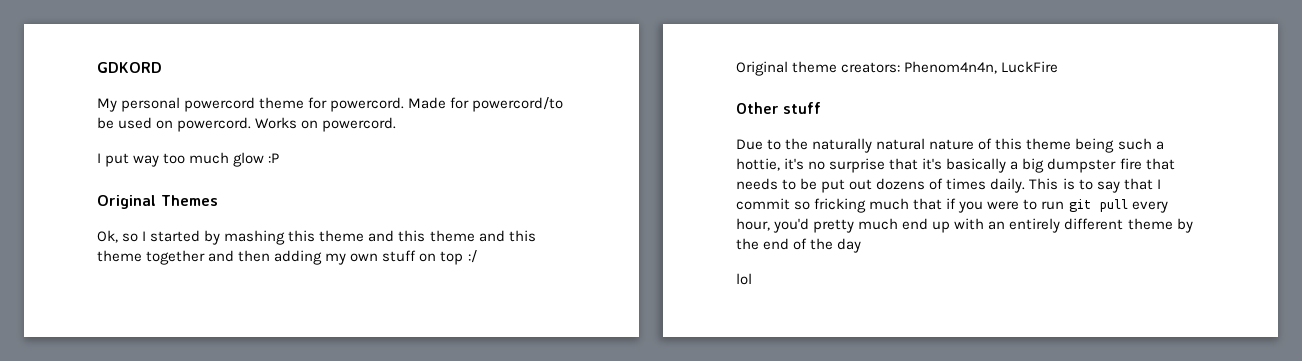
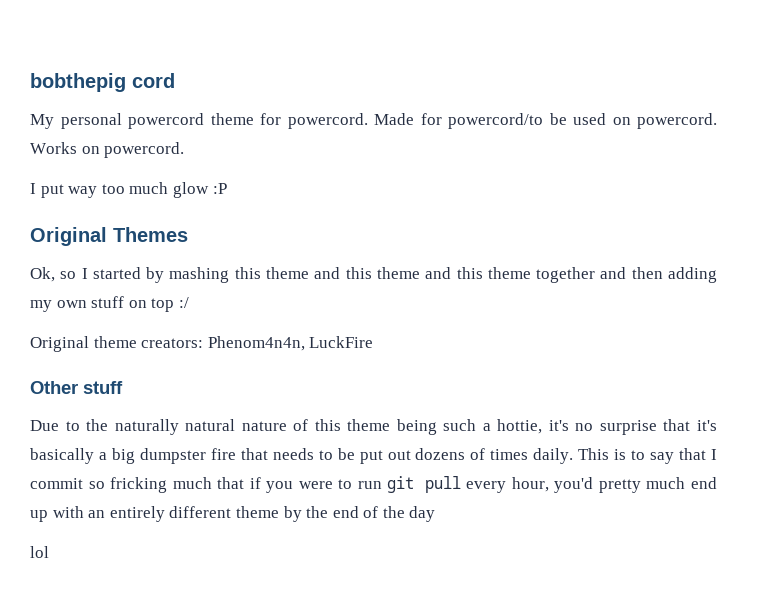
- GDKORD
+ bobthepig cord

